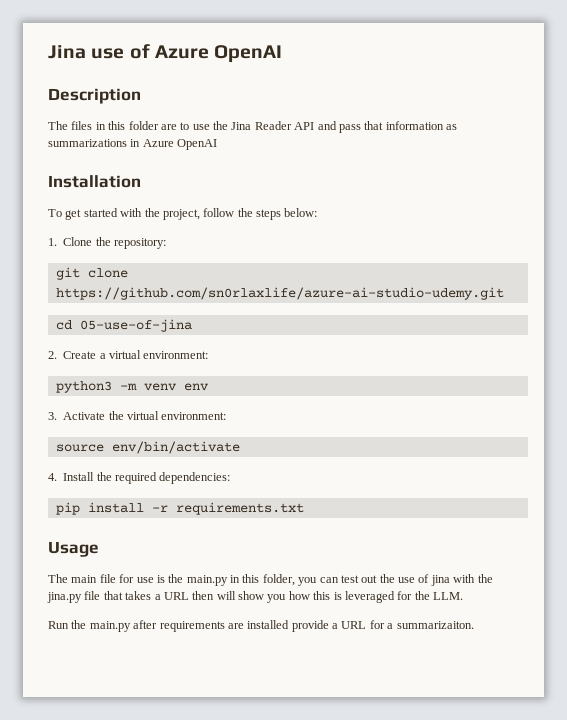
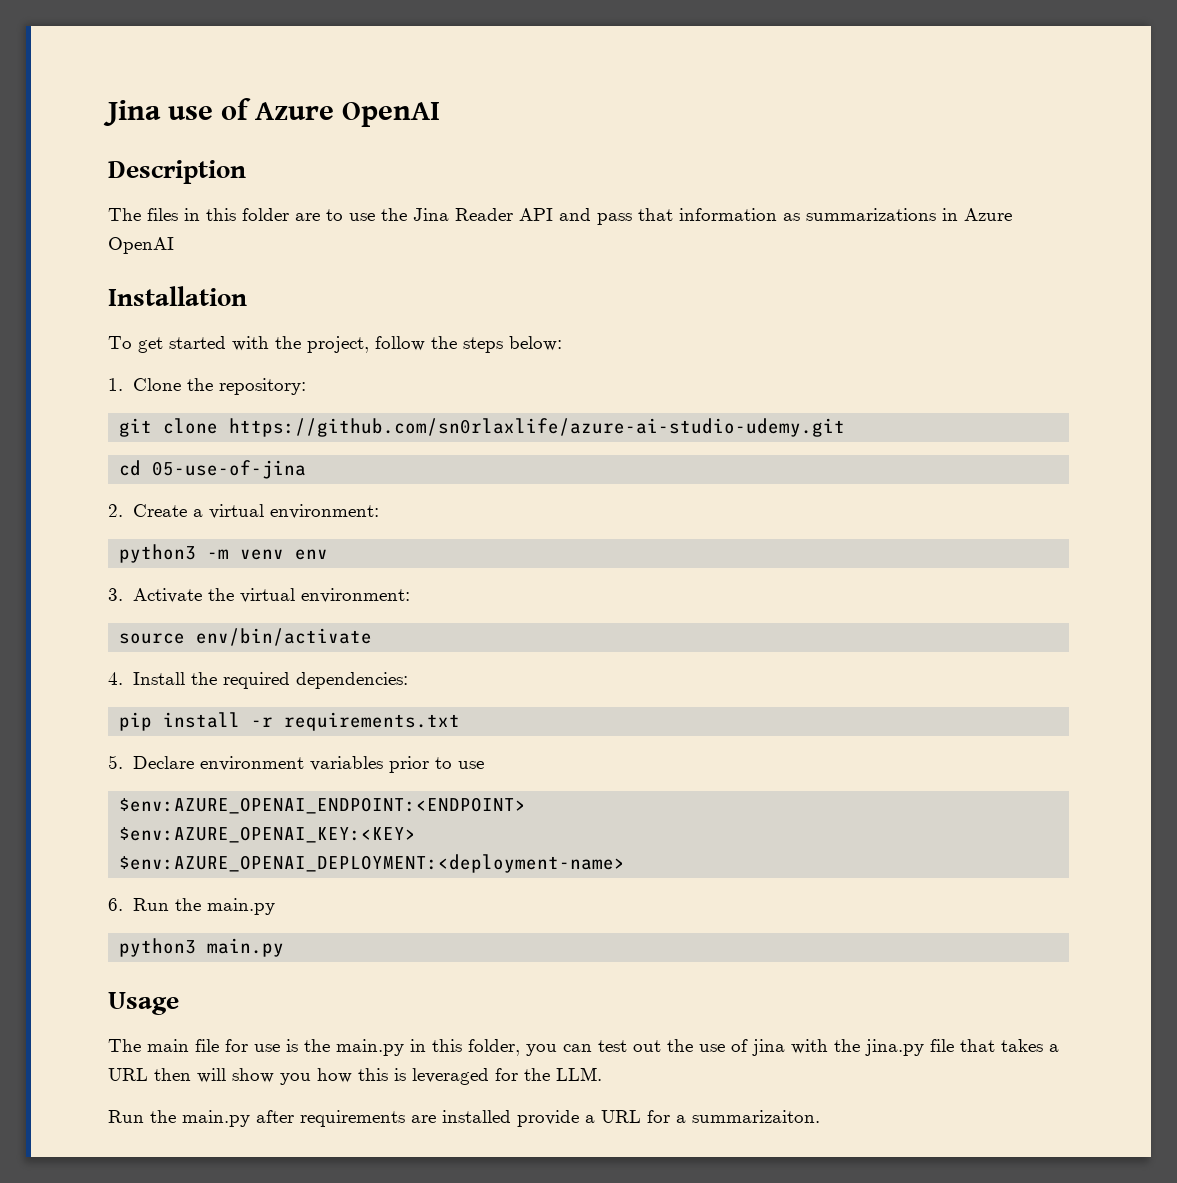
+ 5. Declare environment variables prior to use
+ $env:AZURE_OPENAI_ENDPOINT:<ENDPOINT>
+ $env:AZURE_OPENAI_KEY:<KEY>
+ $env:AZURE_OPENAI_DEPLOYMENT:<deployment-name>
+ 6. Run the main.py
+ python3 main.py

